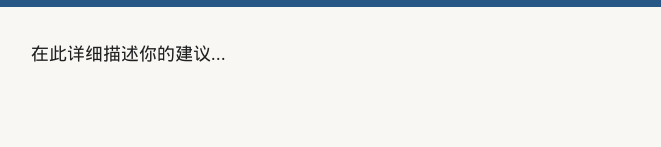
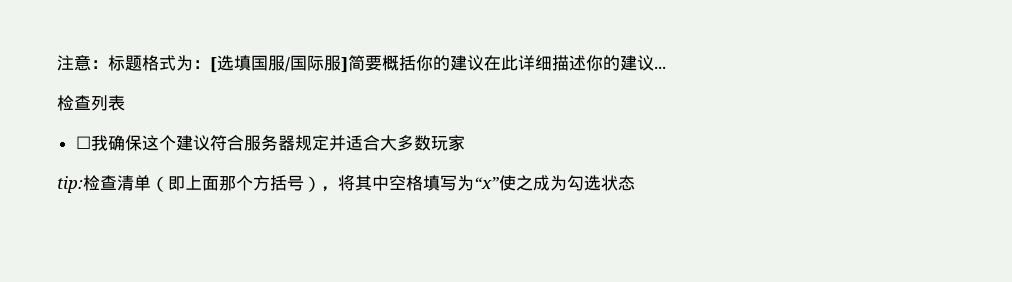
- 在此详细描述你的建议...
+ 注意：标题格式为：[选填国服/国际服]简要概括你的建议在此详细描述你的建议...
+ 检查列表
+ ☐我确保这个建议符合服务器规定并适合大多数玩家
+ tip:检查清单（即上面那个方括号），将其中空格填写为“x”使之成为勾选状态

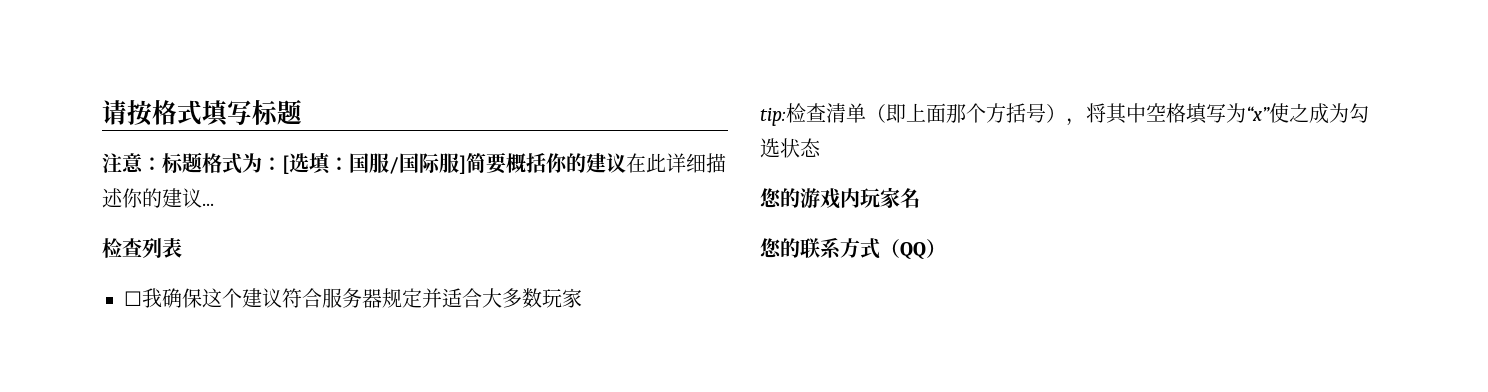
+ 请按格式填写标题
- 注意：标题格式为：[选填国服/国际服]简要概括你的建议在此详细描述你的建议...
+ 注意：标题格式为：[选填：国服/国际服]简要概括你的建议在此详细描述你的建议...
+ 您的游戏内玩家名
+ 您的联系方式（QQ）

